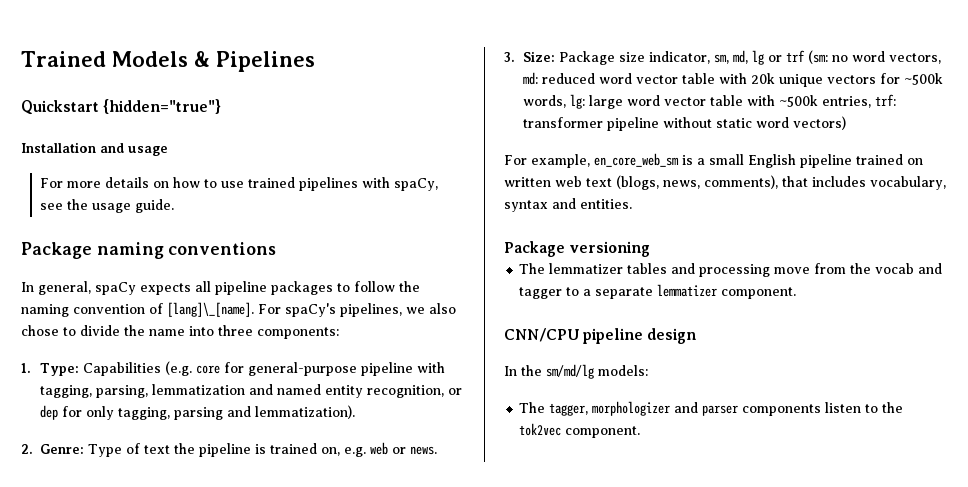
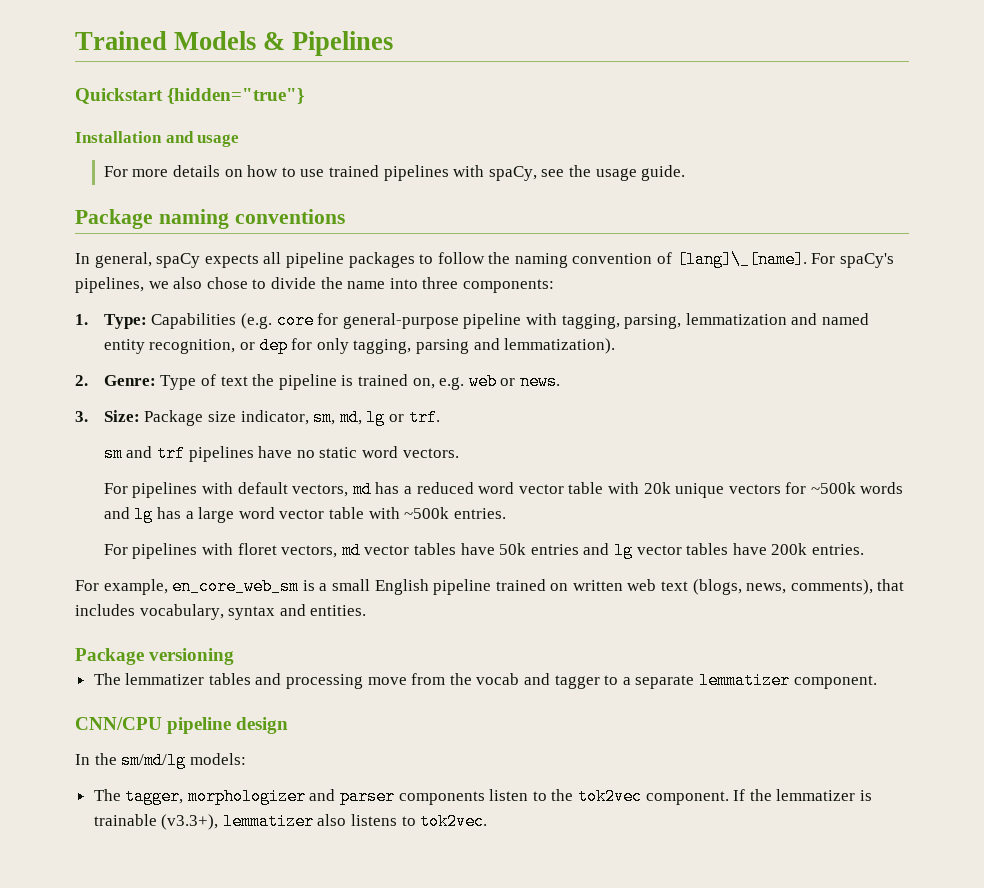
- 3. Size: Package size indicator, sm, md, lg or trf (sm: no word vectors, md: reduced word vector table with 20k unique vectors for ~500k words, lg: large word vector table with ~500k entries, trf: transformer pipeline without static word vectors)
+ 3. Size: Package size indicator, sm, md, lg or trf.
+ sm and trf pipelines have no static word vectors.
+ For pipelines with default vectors, md has a reduced word vector table with 20k unique vectors for ~500k words and lg has a large word vector table with ~500k entries.
+ For pipelines with floret vectors, md vector tables have 50k entries and lg vector tables have 200k entries.
+ If the lemmatizer is trainable (v3.3+), lemmatizer also listens to tok2vec.

